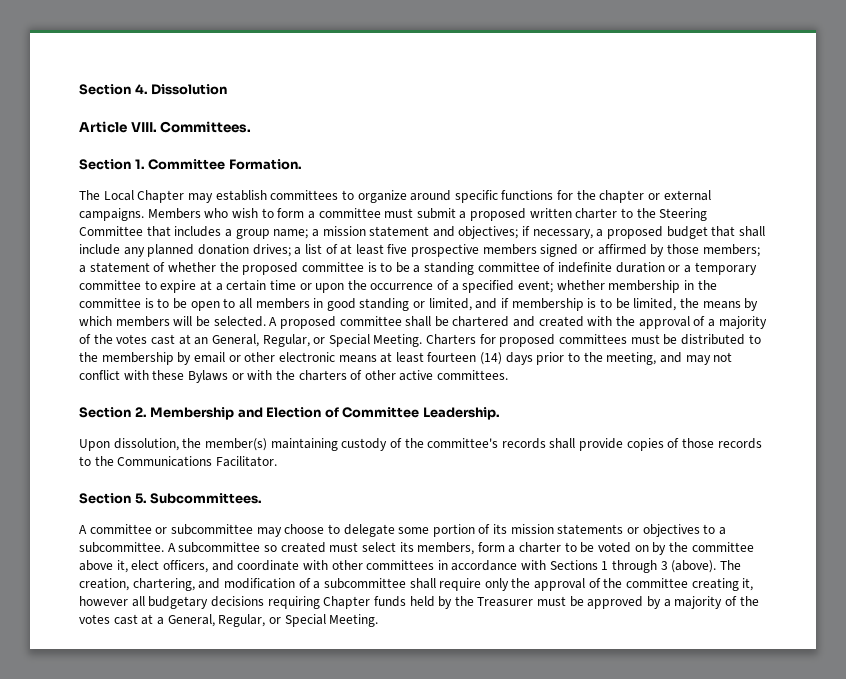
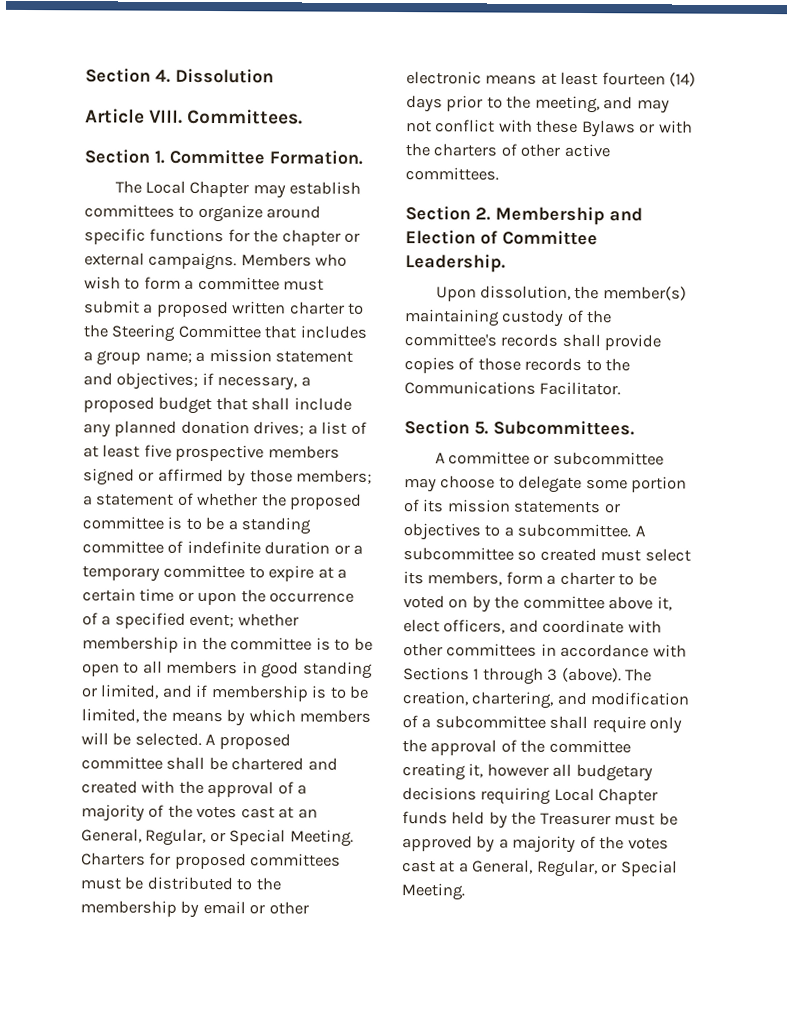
- The creation, chartering, and modification of a subcommittee shall require only the approval of the committee creating it, however all budgetary decisions requiring Chapter funds held by the Treasurer must be approved by a majority of the votes cast at a General, Regular, or Special Meeting.
+ The creation, chartering, and modification of a subcommittee shall require only the approval of the committee creating it, however all budgetary decisions requiring Local Chapter funds held by the Treasurer must be approved by a majority of the votes cast at a General, Regular, or Special Meeting.

